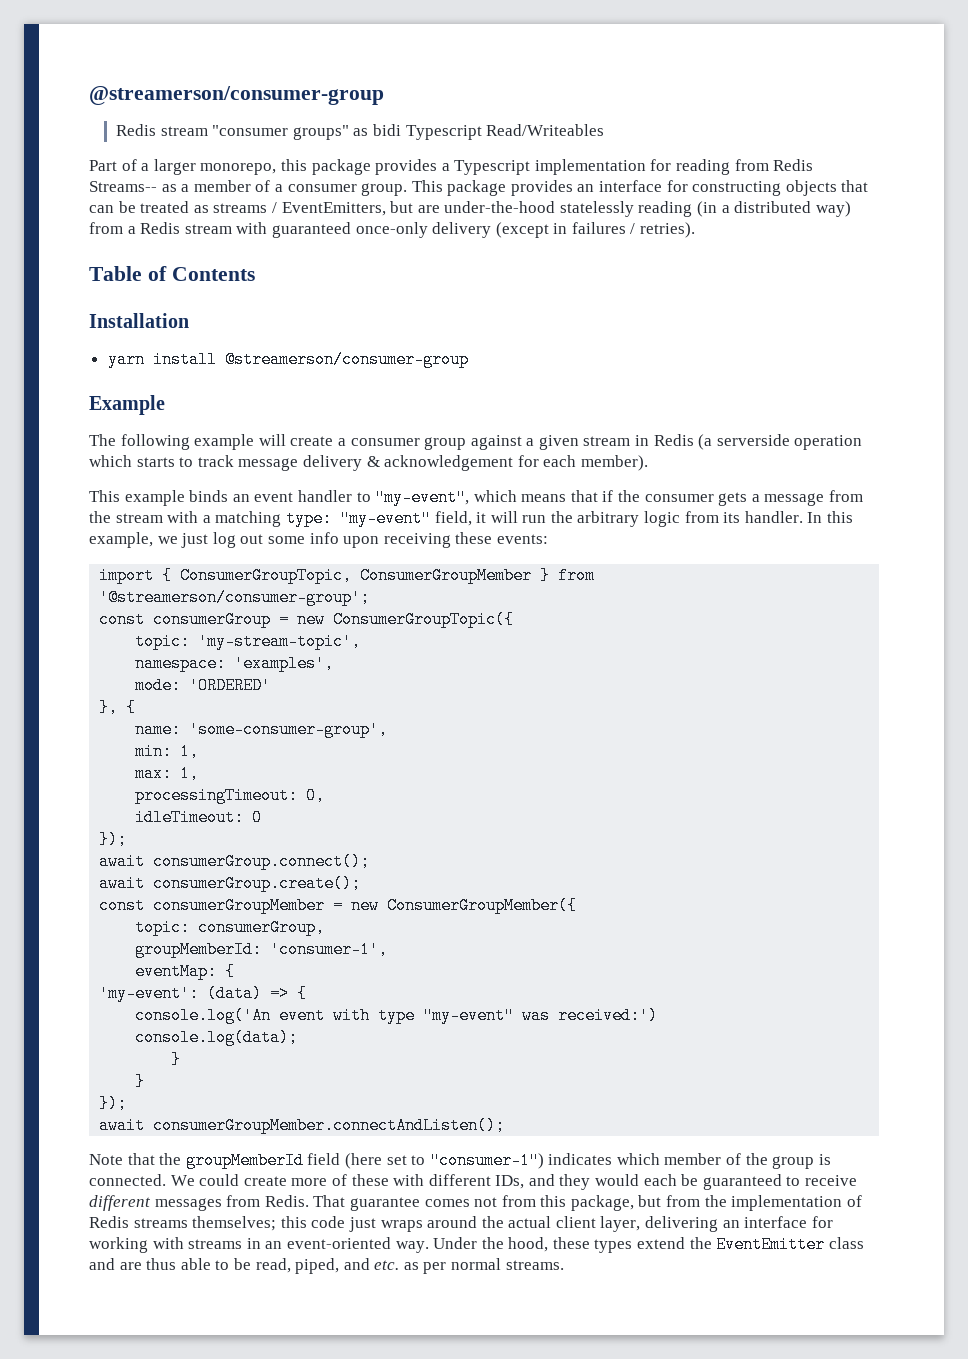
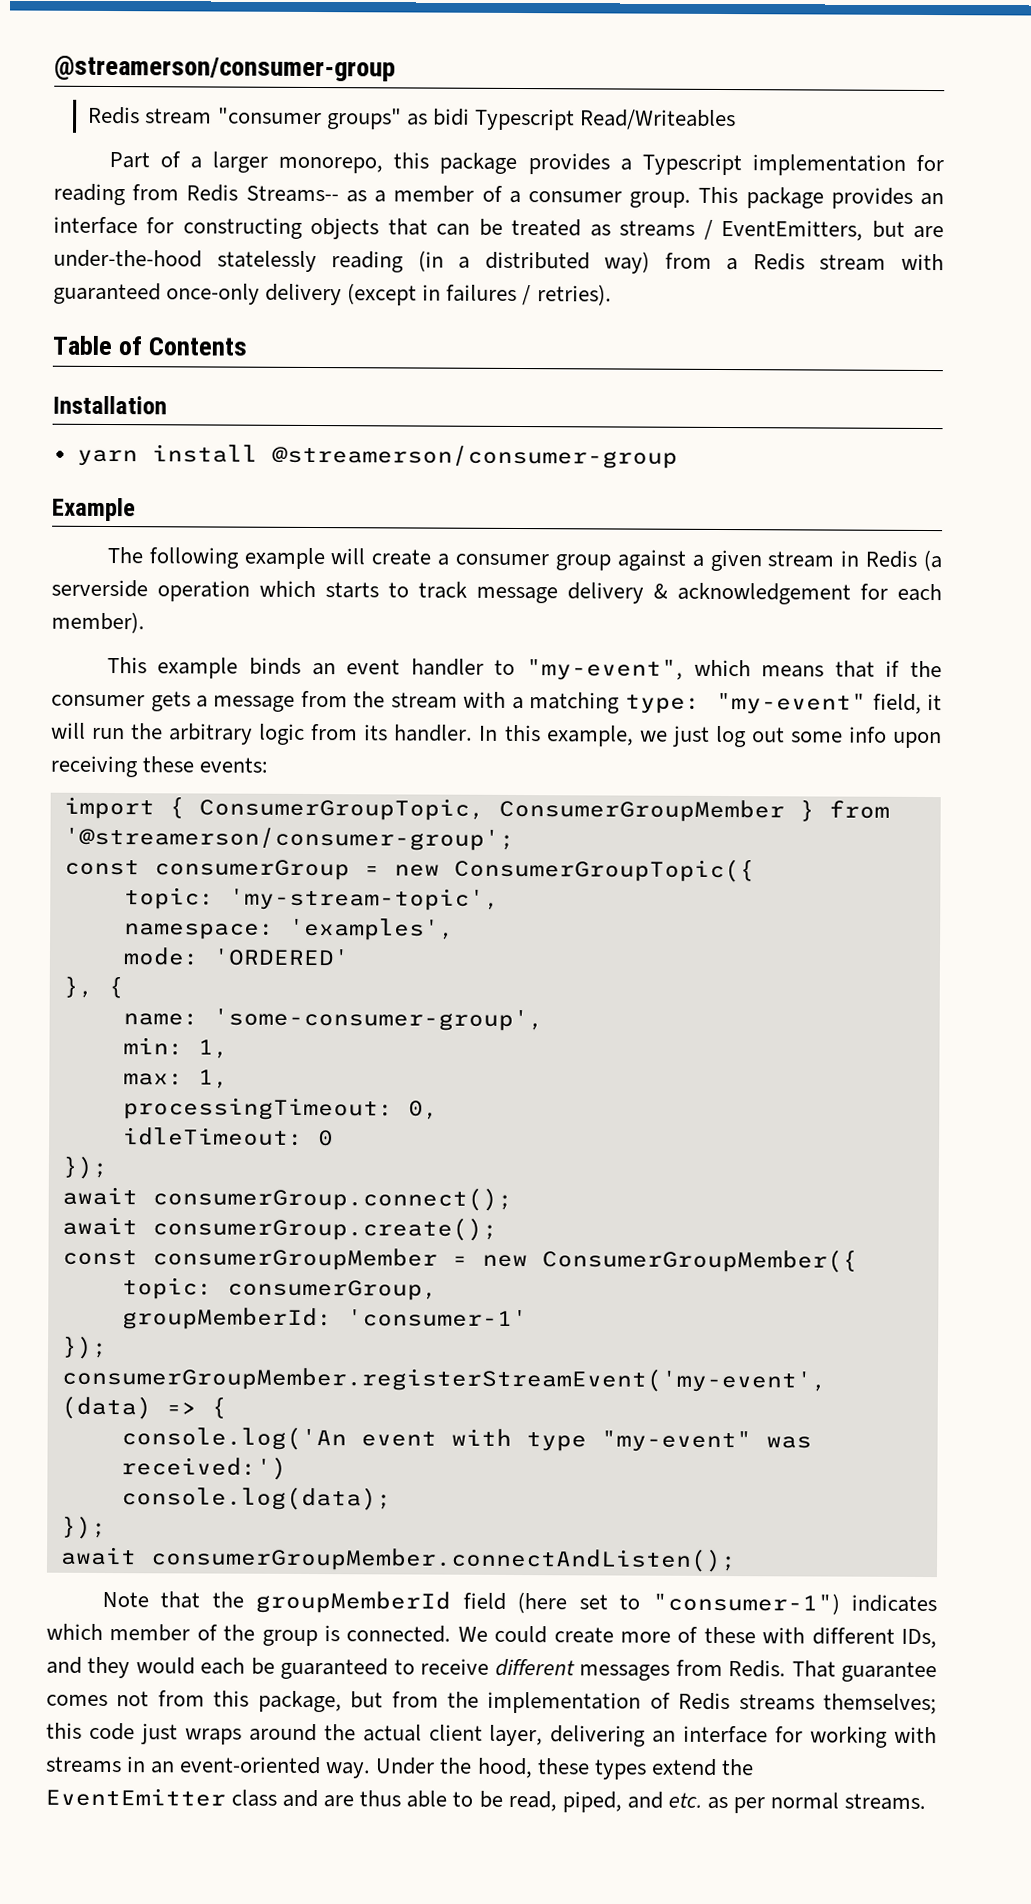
- groupMemberId: 'consumer-1',
- eventMap: {
- 'my-event': (data) => {
+ groupMemberId: 'consumer-1'
+ });
+ consumerGroupMember.registerStreamEvent('my-event', (data) => {
  console.log(data);
- }
- }

